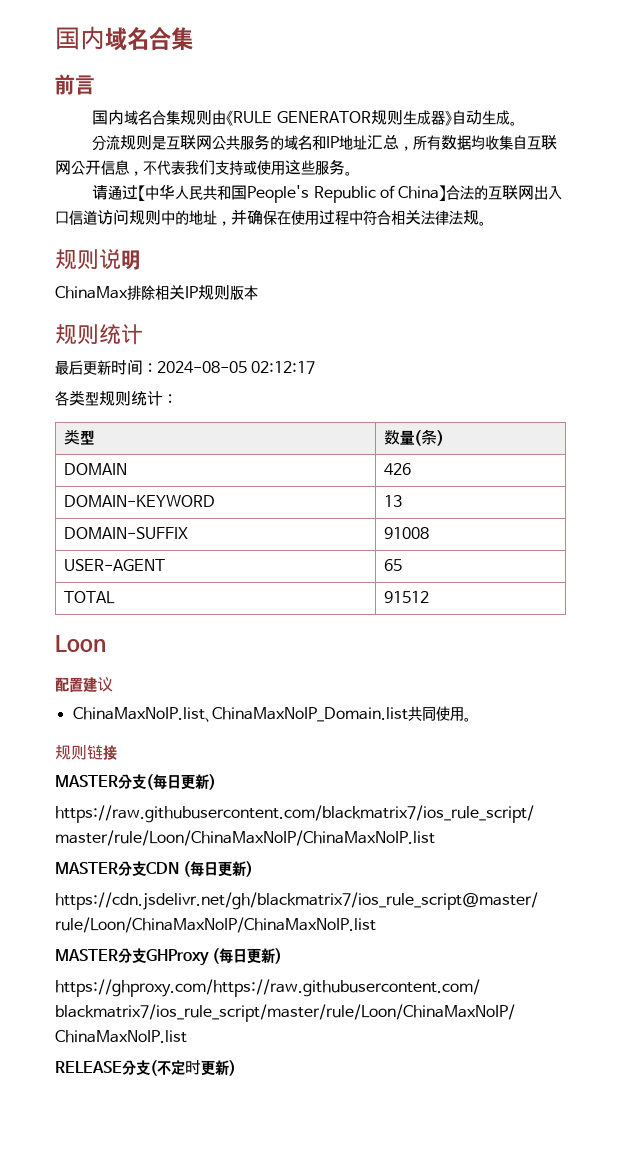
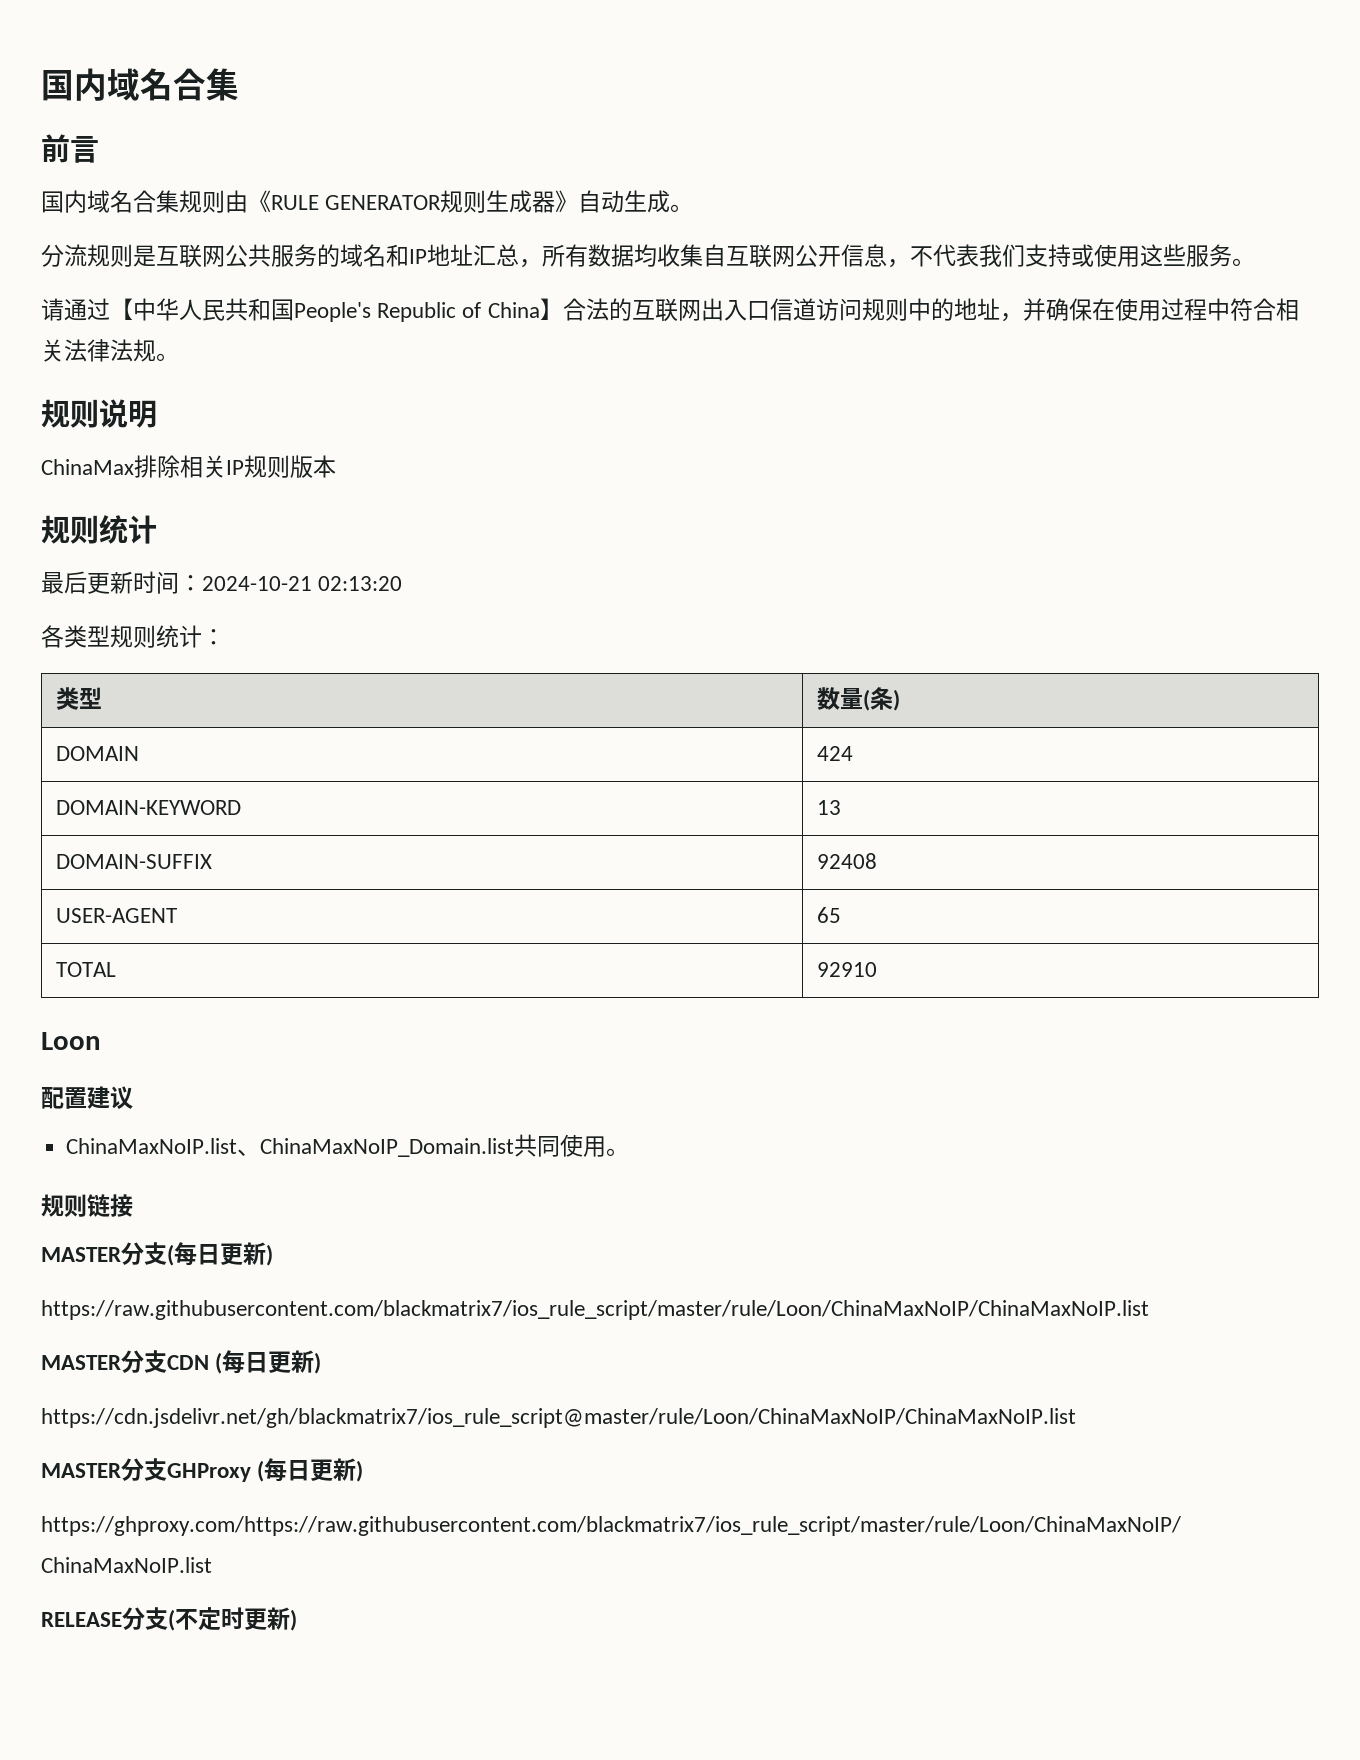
- 最后更新时间：2024-08-05 02:12:17
+ 最后更新时间：2024-10-21 02:13:20
- DOMAIN | 426
+ DOMAIN | 424
- DOMAIN-SUFFIX | 91008
+ DOMAIN-SUFFIX | 92408
- TOTAL | 91512
+ TOTAL | 92910

